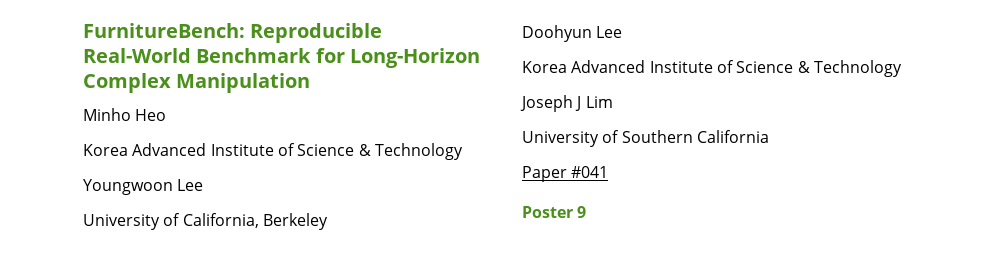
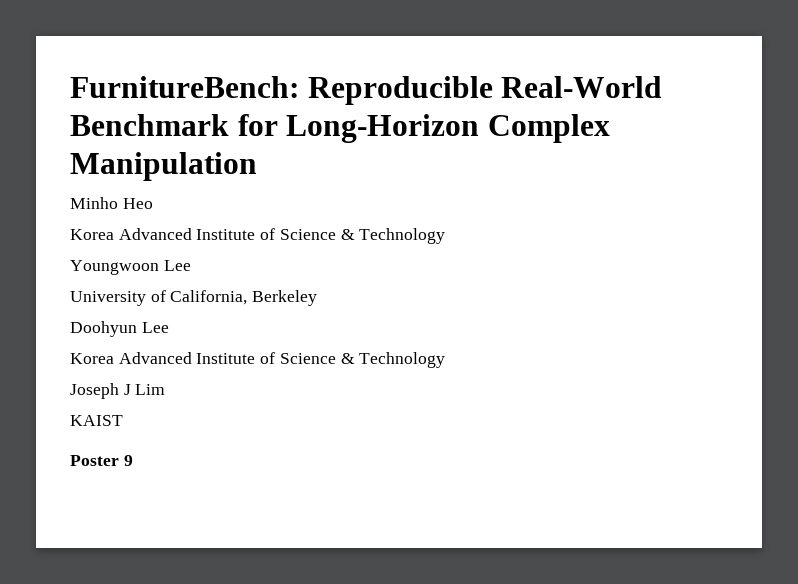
- University of Southern California
- Paper #041
+ KAIST

